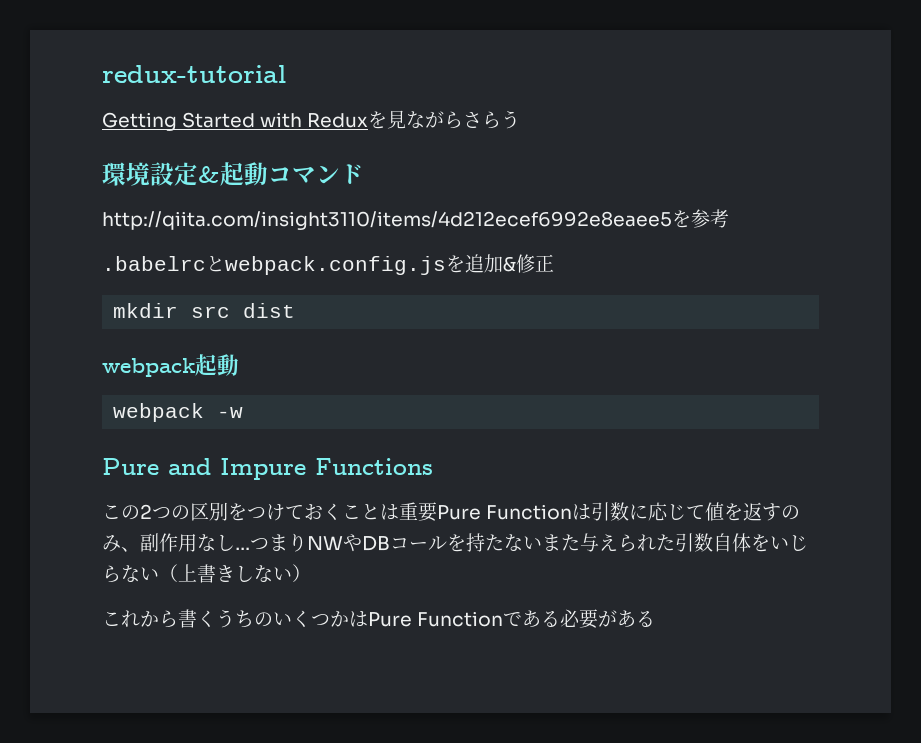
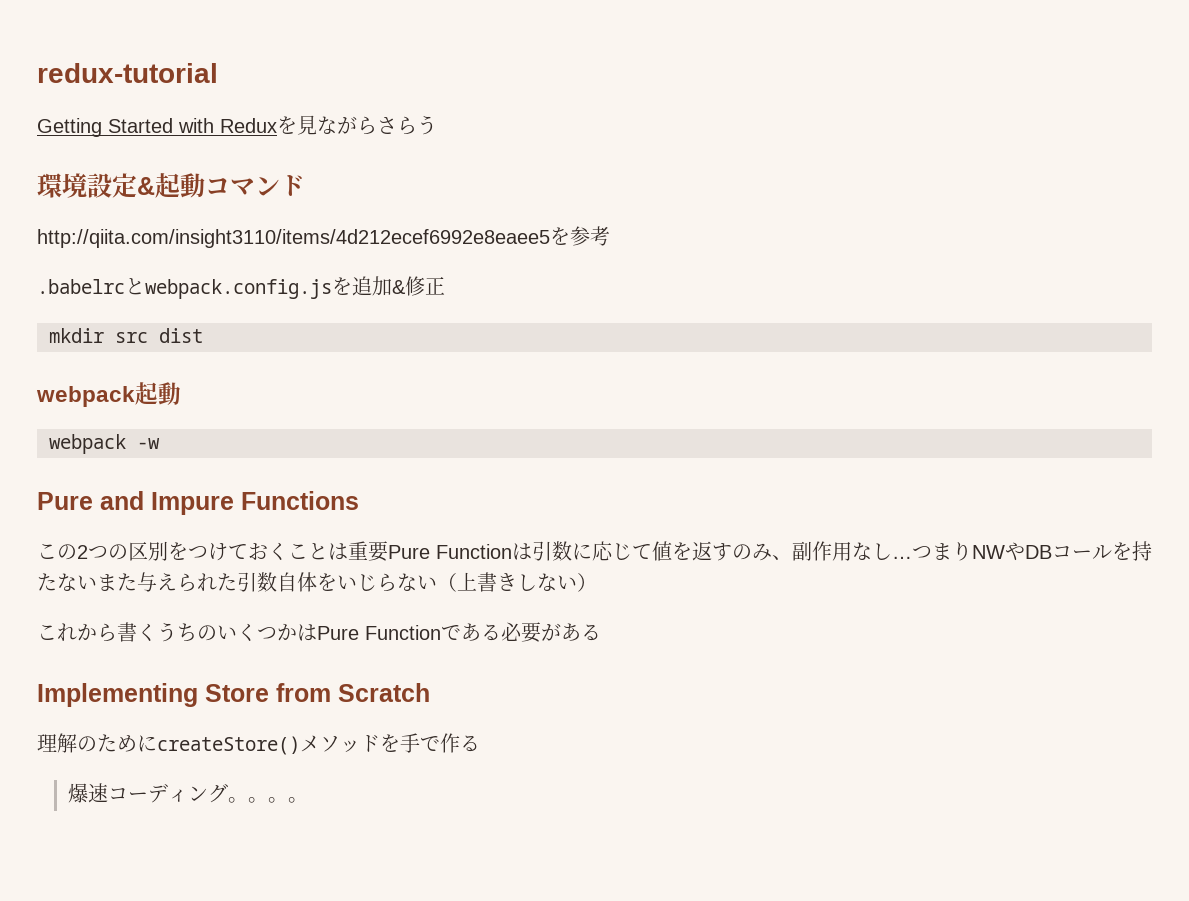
+ Implementing Store from Scratch
+ 理解のためにcreateStore()メソッドを手で作る
+ 爆速コーディング。。。。

